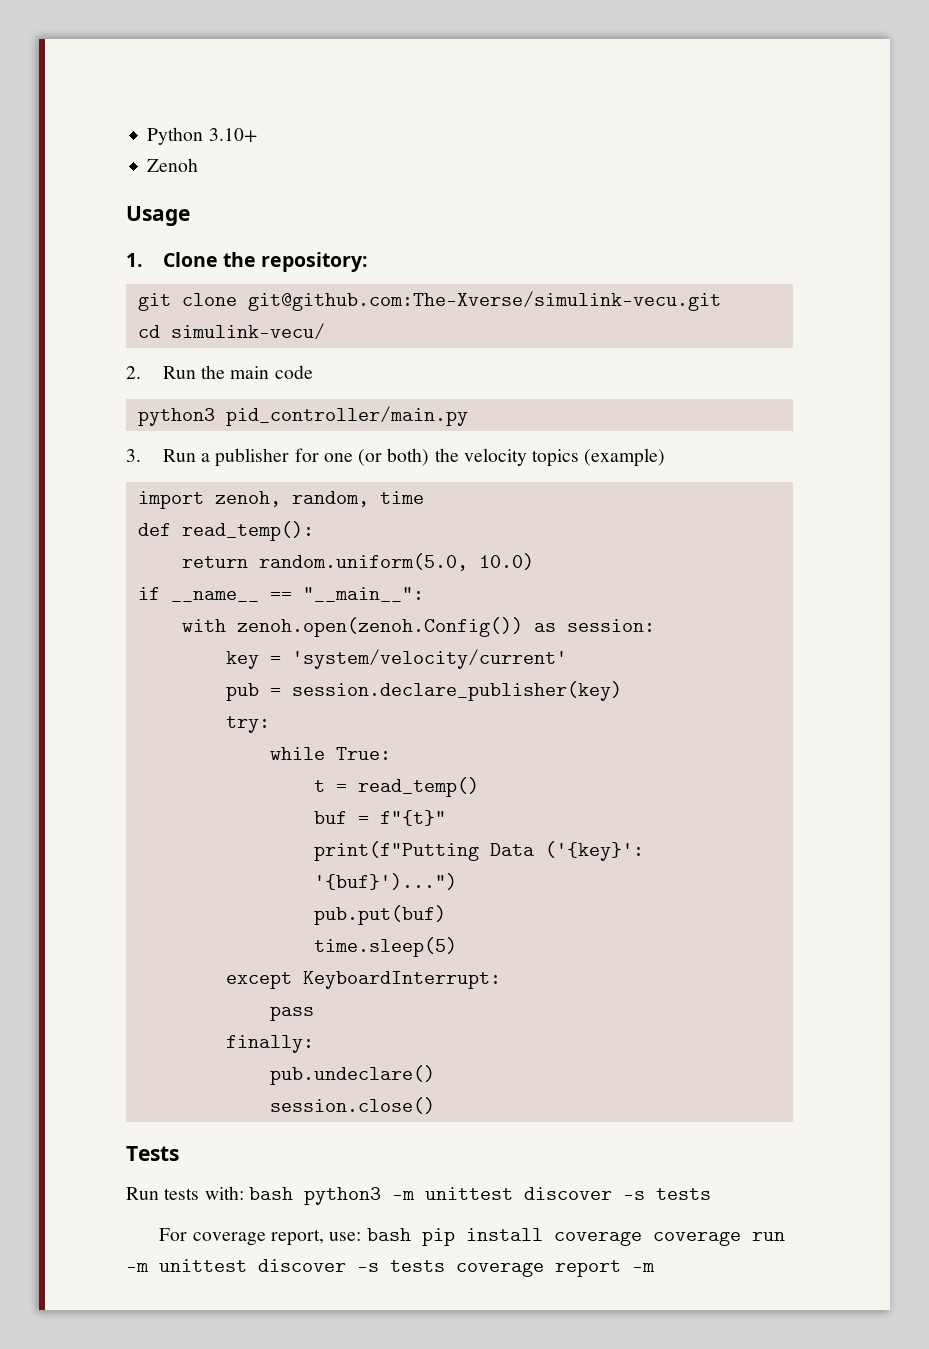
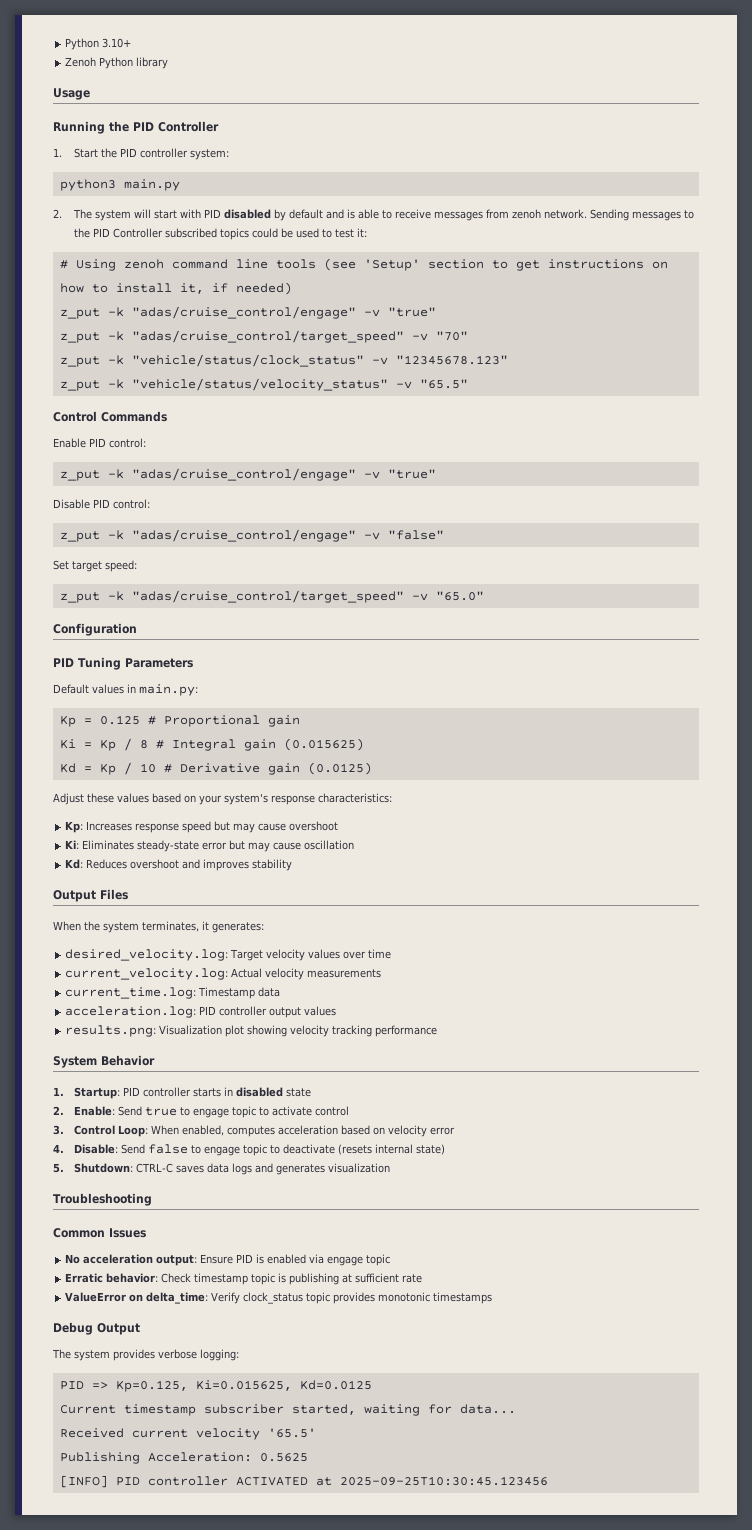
- Zenoh
+ Zenoh Python library
- 1. Clone the repository:
- git clone git@github.com:The-Xverse/simulink-vecu.git
- cd simulink-vecu/
- 2. Run the main code
- python3 pid_controller/main.py
- 3. Run a publisher for one (or both) the velocity topics (example)
- import zenoh, random, time
- def read_temp():
- return random.uniform(5.0, 10.0)
- if __name__ == "__main__":
- with zenoh.open(zenoh.Config()) as session:
- key = 'system/velocity/current'
- pub = session.declare_publisher(key)
- try:
- while True:
- t = read_temp()
- buf = f"{t}"
- print(f"Putting Data ('{key}': '{buf}')...")
- pub.put(buf)
- time.sleep(5)
- except KeyboardInterrupt:
- pass
- finally:
- pub.undeclare()
- session.close()
- Tests
- Run tests with: bash python3 -m unittest discover -s tests
- For coverage report, use: bash pip install coverage coverage run -m unittest discover -s tests coverage report -m
+ Running the PID Controller
+ 1. Start the PID controller system:
+ python3 main.py
+ 2. The system will start with PID disabled by default and is able to receive messages from zenoh network. Sending messages to the PID Controller subscribed topics could be used to test it:
+ # Using zenoh command line tools (see 'Setup' section to get instructions on how to install it, if needed)
+ z_put -k "adas/cruise_control/engage" -v "true"
+ z_put -k "adas/cruise_control/target_speed" -v "70"
+ z_put -k "vehicle/status/clock_status" -v "12345678.123"
+ z_put -k "vehicle/status/velocity_status" -v "65.5"
+ Control Commands
+ Enable PID control:
+ z_put -k "adas/cruise_control/engage" -v "true"
+ Disable PID control:
+ z_put -k "adas/cruise_control/engage" -v "false"
+ Set target speed:
+ z_put -k "adas/cruise_control/target_speed" -v "65.0"
+ Configuration
+ PID Tuning Parameters
+ Default values in main.py:
+ Kp = 0.125 # Proportional gain
+ Ki = Kp / 8 # Integral gain (0.015625)
+ Kd = Kp / 10 # Derivative gain (0.0125)
+ Adjust these values based on your system's response characteristics:
+ Kp: Increases response speed but may cause overshoot
+ Ki: Eliminates steady-state error but may cause oscillation
+ Kd: Reduces overshoot and improves stability
+ Output Files
+ When the system terminates, it generates:
+ desired_velocity.log: Target velocity values over time
+ current_velocity.log: Actual velocity measurements
+ current_time.log: Timestamp data
+ acceleration.log: PID controller output values
+ results.png: Visualization plot showing velocity tracking performance
+ System Behavior
+ 1. Startup: PID controller starts in disabled state
+ 2. Enable: Send true to engage topic to activate control
+ 3. Control Loop: When enabled, computes acceleration based on velocity error
+ 4. Disable: Send false to engage topic to deactivate (resets internal state)
+ 5. Shutdown: CTRL-C saves data logs and generates visualization
+ Troubleshooting
+ Common Issues
+ No acceleration output: Ensure PID is enabled via engage topic
+ Erratic behavior: Check timestamp topic is publishing at sufficient rate
+ ValueError on delta_time: Verify clock_status topic provides monotonic timestamps
+ Debug Output
+ The system provides verbose logging:
+ PID => Kp=0.125, Ki=0.015625, Kd=0.0125
+ Current timestamp subscriber started, waiting for data...
+ Received current velocity '65.5'
+ Publishing Acceleration: 0.5625
+ [INFO] PID controller ACTIVATED at 2025-09-25T10:30:45.123456

